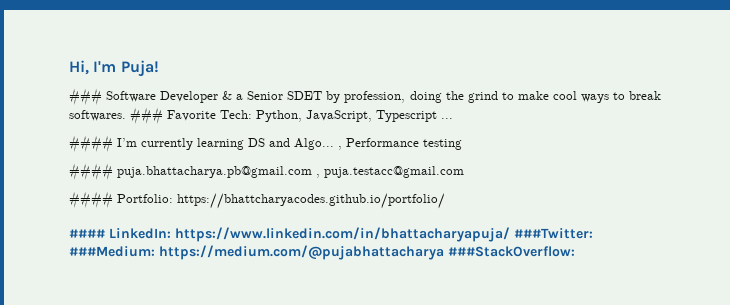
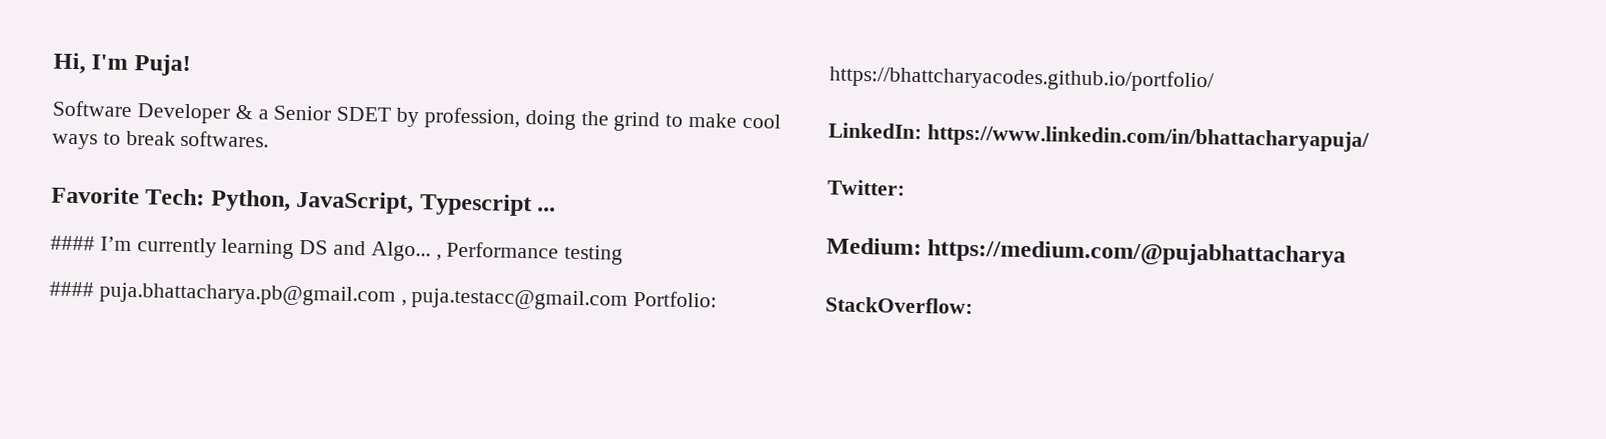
- ### Software Developer & a Senior SDET by profession, doing the grind to make cool ways to break softwares. ### Favorite Tech: Python, JavaScript, Typescript ...
+ Software Developer & a Senior SDET by profession, doing the grind to make cool ways to break softwares.
+ Favorite Tech: Python, JavaScript, Typescript ...
- #### puja.bhattacharya.pb@gmail.com , puja.testacc@gmail.com
- #### Portfolio: https://bhattcharyacodes.github.io/portfolio/
+ #### puja.bhattacharya.pb@gmail.com , puja.testacc@gmail.com Portfolio: https://bhattcharyacodes.github.io/portfolio/
- #### LinkedIn: https://www.linkedin.com/in/bhattacharyapuja/ ###Twitter: ###Medium: https://medium.com/@pujabhattacharya ###StackOverflow:
+ LinkedIn: https://www.linkedin.com/in/bhattacharyapuja/
+ Twitter:
+ Medium: https://medium.com/@pujabhattacharya
+ StackOverflow:

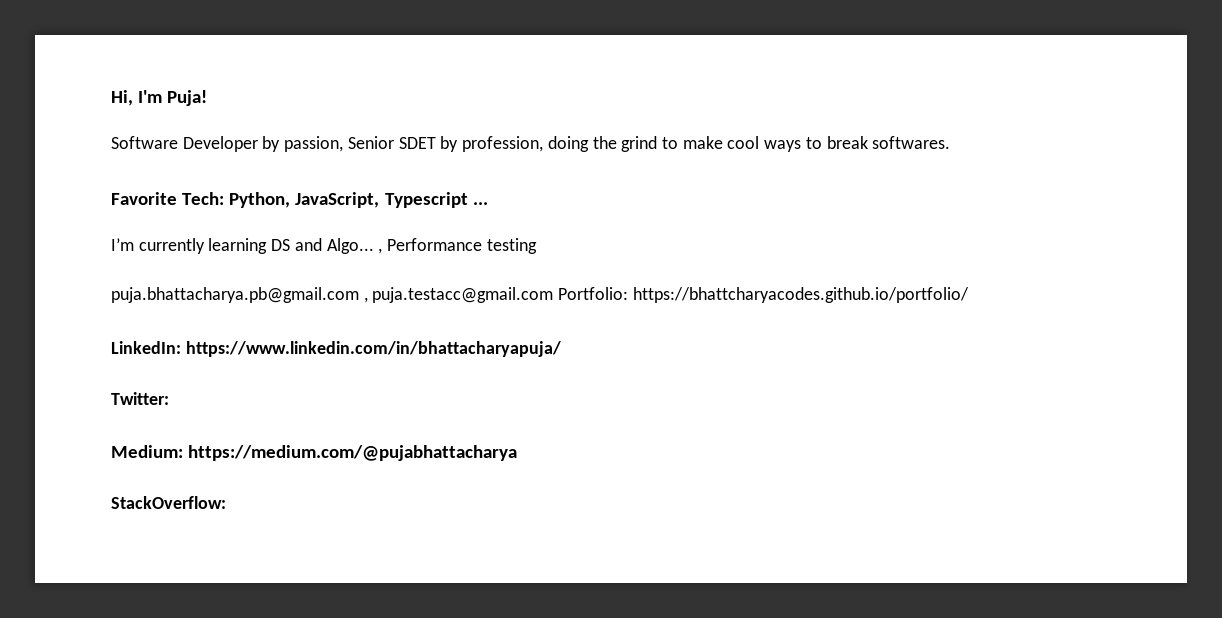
- Software Developer & a Senior SDET by profession, doing the grind to make cool ways to break softwares.
+ Software Developer by passion, Senior SDET by profession, doing the grind to make cool ways to break softwares.
- #### I’m currently learning DS and Algo... , Performance testing
+ I’m currently learning DS and Algo... , Performance testing
- #### puja.bhattacharya.pb@gmail.com , puja.testacc@gmail.com Portfolio: https://bhattcharyacodes.github.io/portfolio/
+ puja.bhattacharya.pb@gmail.com , puja.testacc@gmail.com Portfolio: https://bhattcharyacodes.github.io/portfolio/

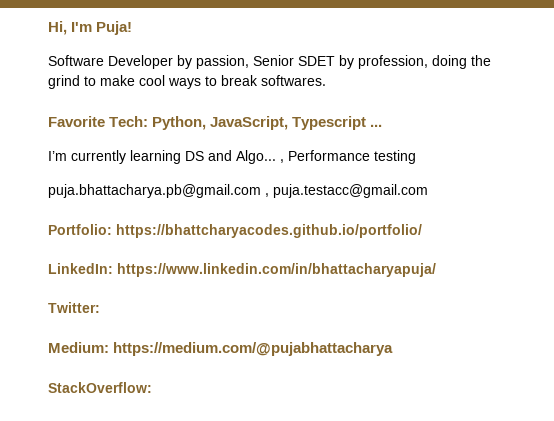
- puja.bhattacharya.pb@gmail.com , puja.testacc@gmail.com Portfolio: https://bhattcharyacodes.github.io/portfolio/
+ puja.bhattacharya.pb@gmail.com , puja.testacc@gmail.com
+ Portfolio: https://bhattcharyacodes.github.io/portfolio/

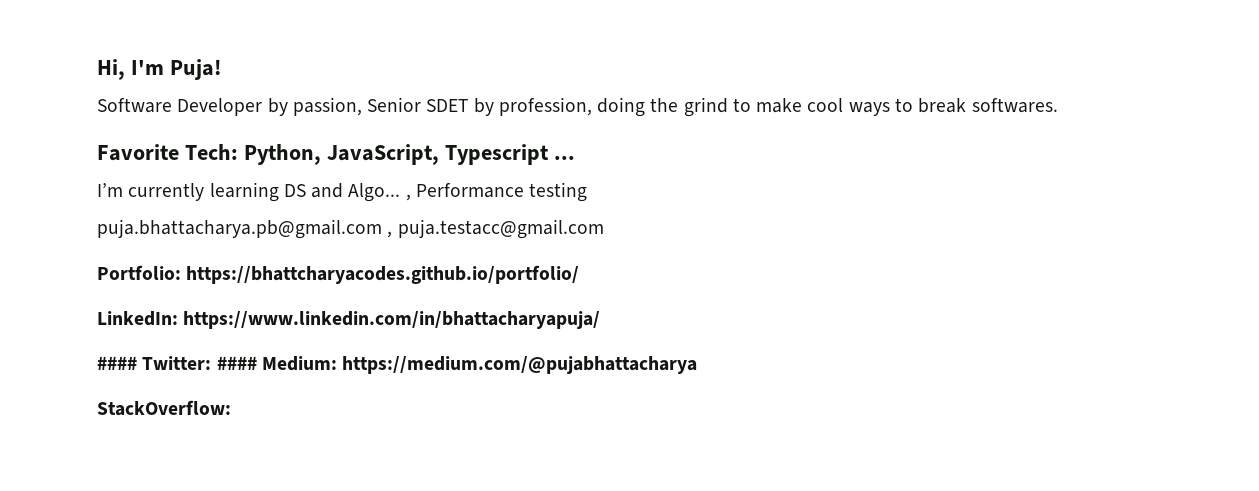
- Twitter:
- Medium: https://medium.com/@pujabhattacharya
+ #### Twitter: #### Medium: https://medium.com/@pujabhattacharya

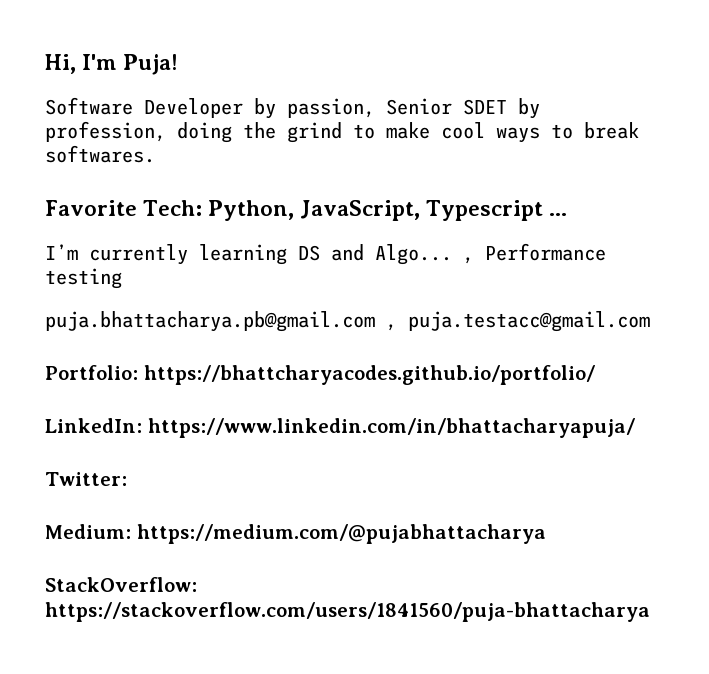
- #### Twitter: #### Medium: https://medium.com/@pujabhattacharya
+ Twitter:
+ Medium: https://medium.com/@pujabhattacharya
- StackOverflow:
+ StackOverflow: https://stackoverflow.com/users/1841560/puja-bhattacharya

